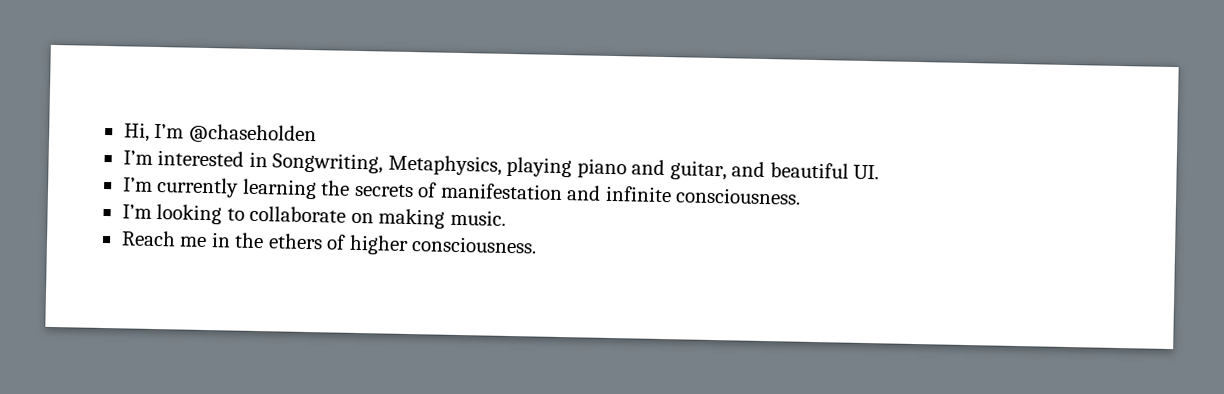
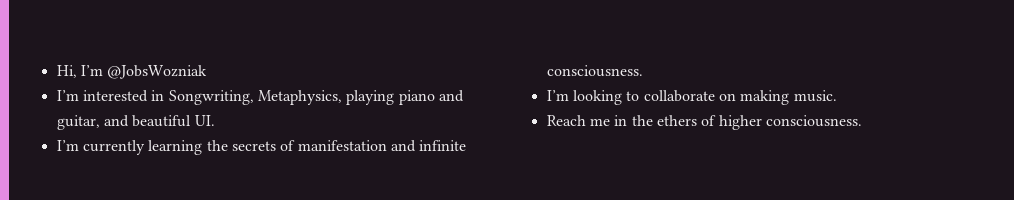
- Hi, I’m @chaseholden
+ Hi, I’m @JobsWozniak

